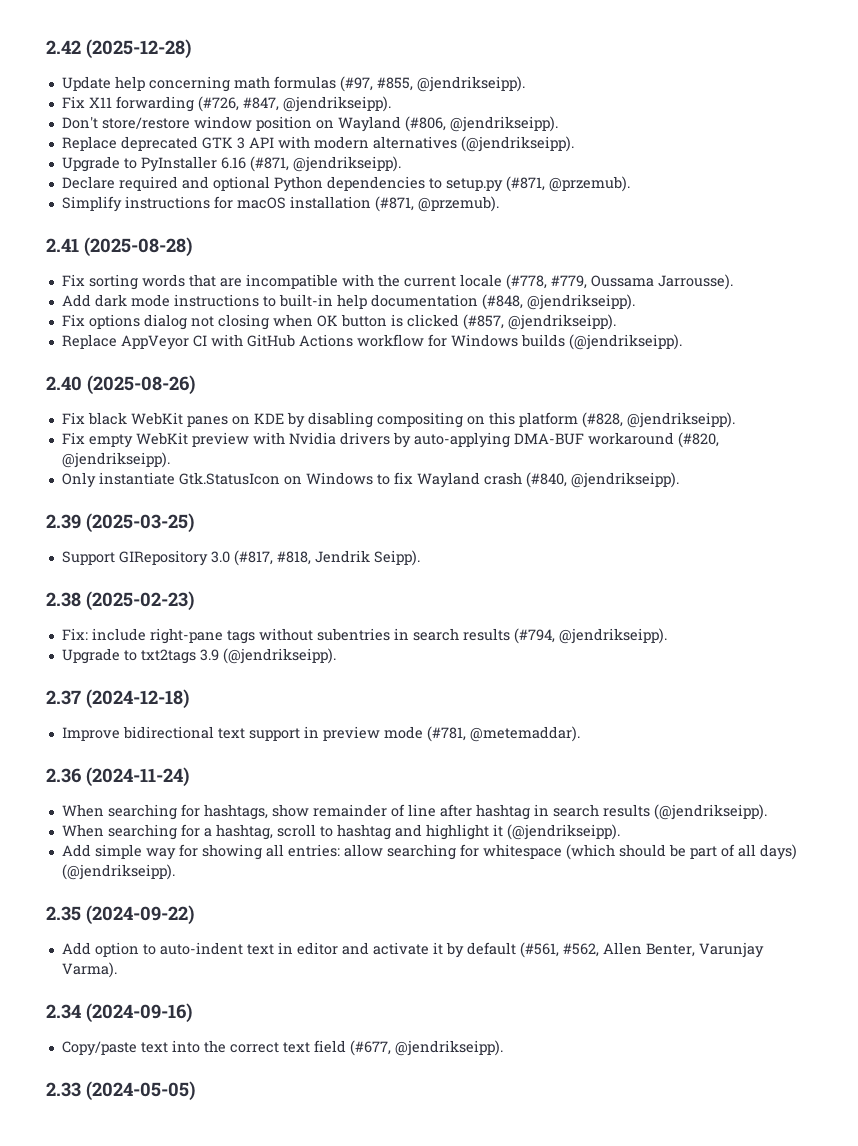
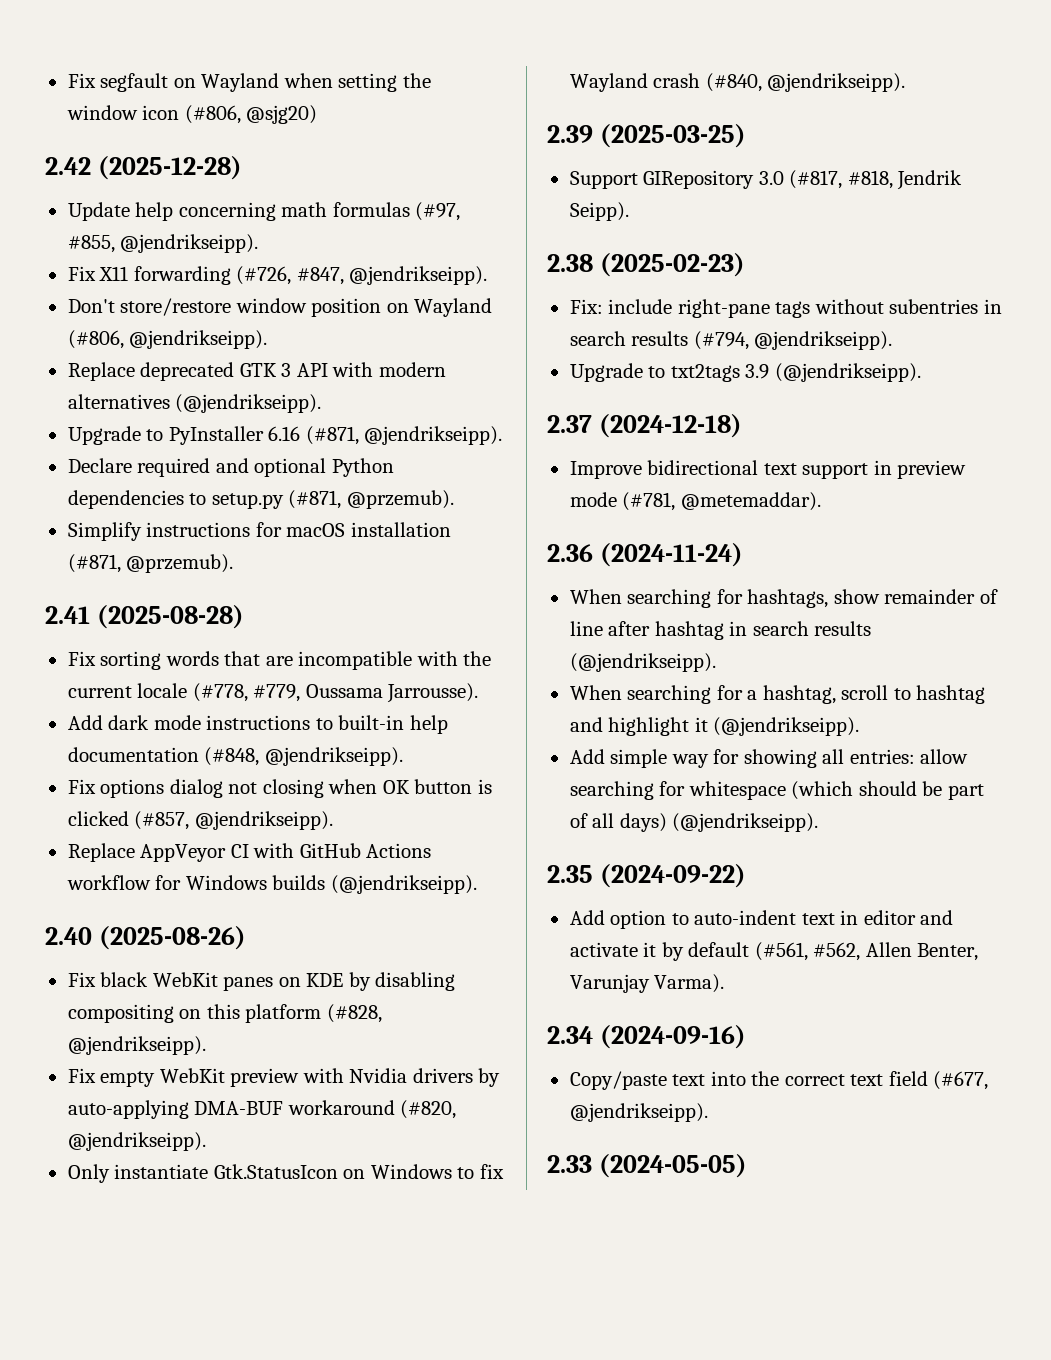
+ Fix segfault on Wayland when setting the window icon (#806, @sjg20)

